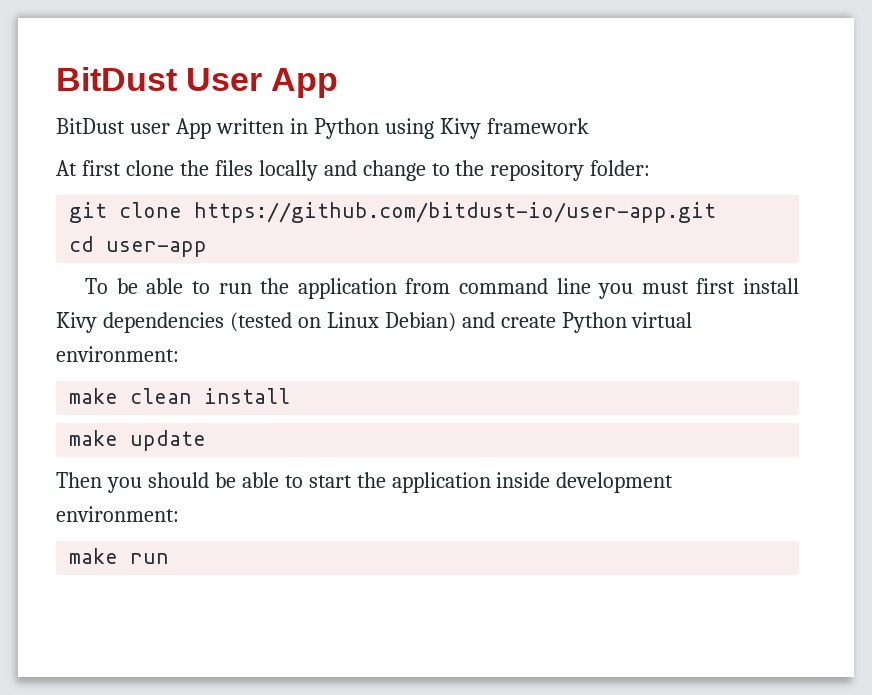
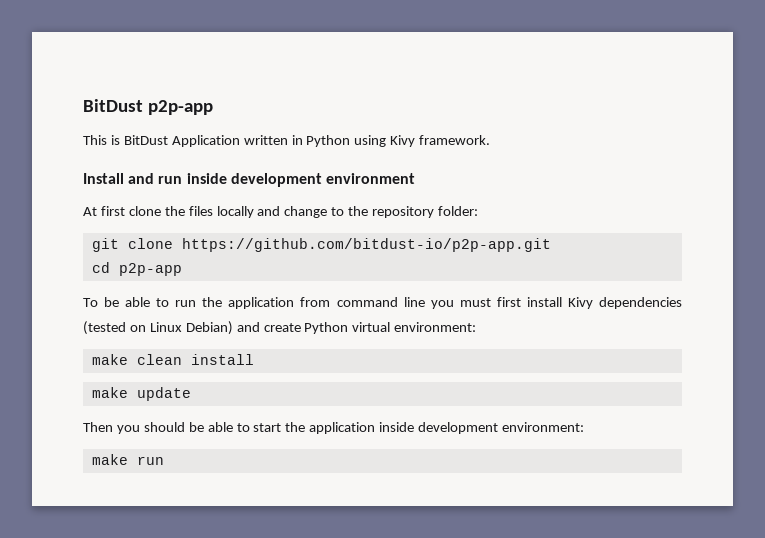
- BitDust User App
- BitDust user App written in Python using Kivy framework
+ BitDust p2p-app
+ This is BitDust Application written in Python using Kivy framework.
+ Install and run inside development environment
- git clone https://github.com/bitdust-io/user-app.git
+ git clone https://github.com/bitdust-io/p2p-app.git
- cd user-app
+ cd p2p-app

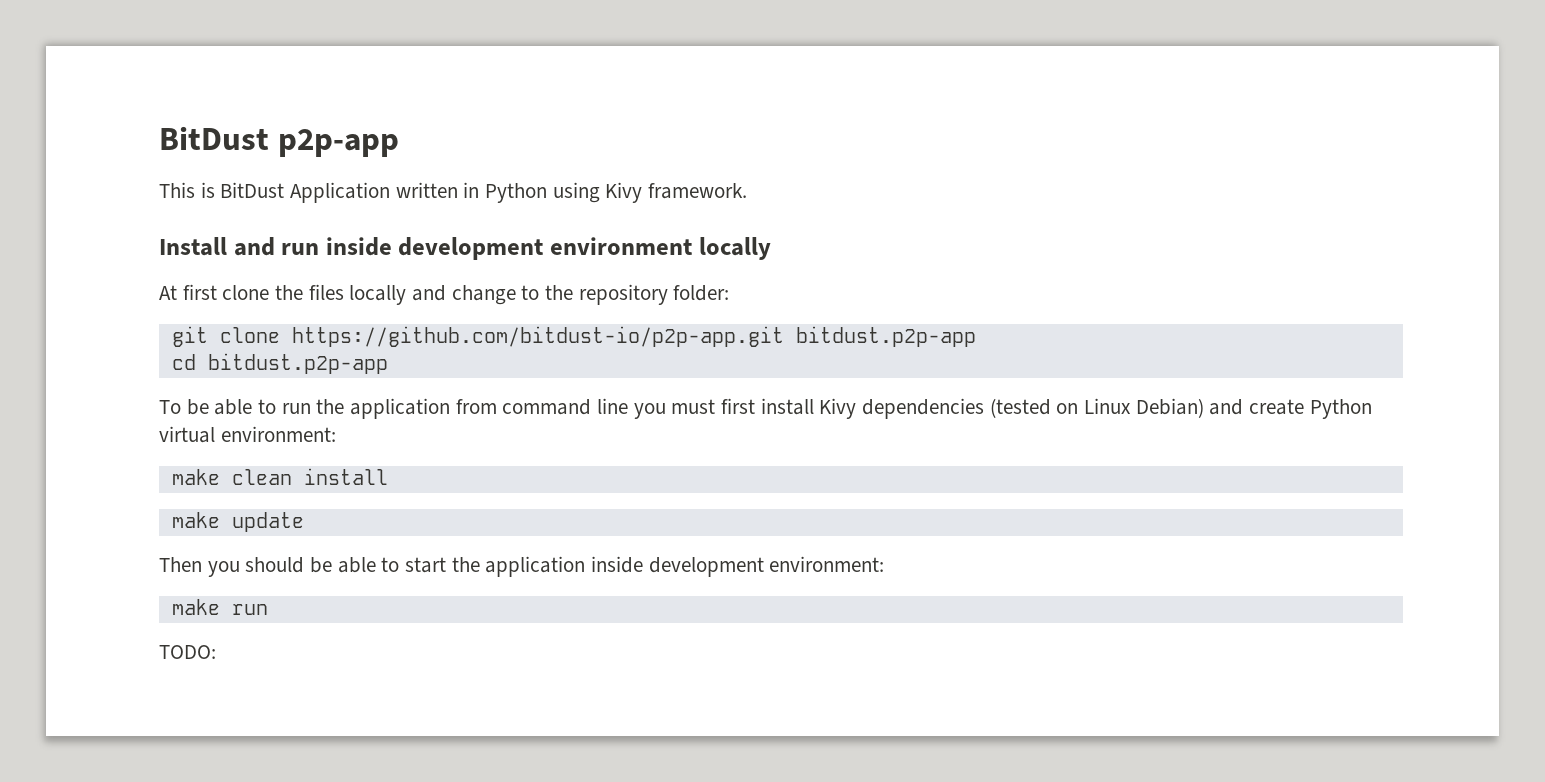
- Install and run inside development environment
+ Install and run inside development environment locally
- git clone https://github.com/bitdust-io/p2p-app.git
+ git clone https://github.com/bitdust-io/p2p-app.git bitdust.p2p-app
- cd p2p-app
+ cd bitdust.p2p-app
+ TODO:

